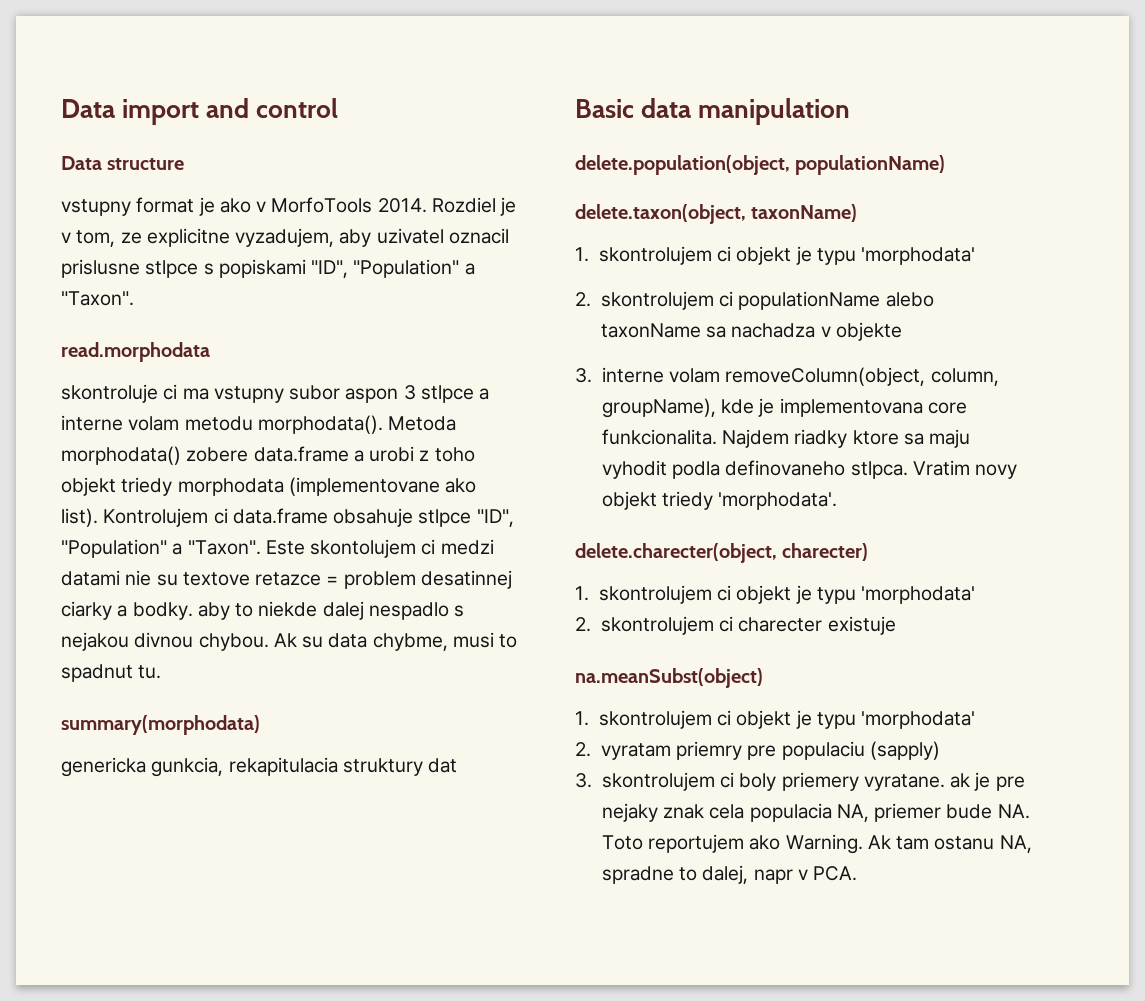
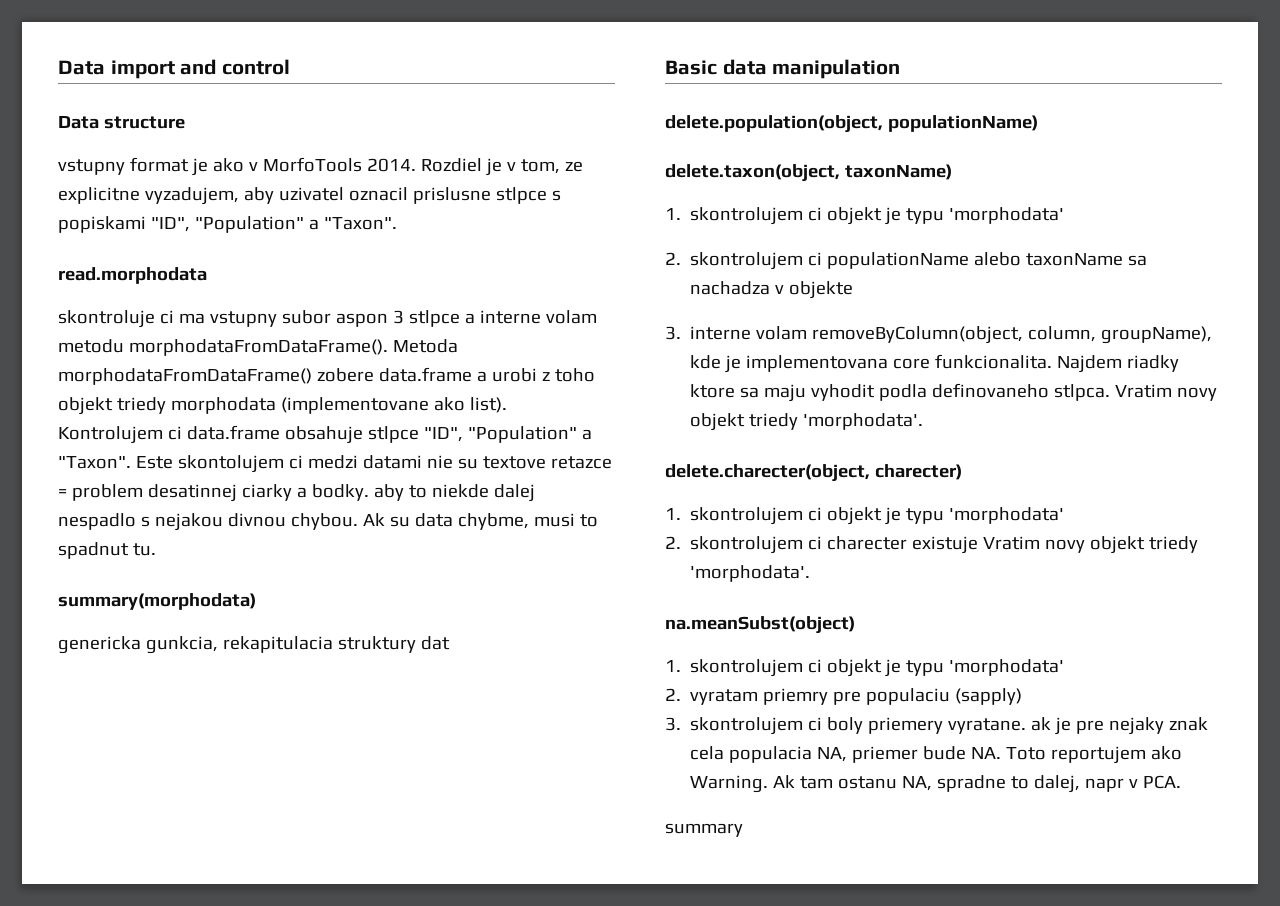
- skontroluje ci ma vstupny subor aspon 3 stlpce a interne volam metodu morphodata(). Metoda morphodata() zobere data.frame a urobi z toho objekt triedy morphodata (implementovane ako list).
+ skontroluje ci ma vstupny subor aspon 3 stlpce a interne volam metodu morphodataFromDataFrame(). Metoda morphodataFromDataFrame() zobere data.frame a urobi z toho objekt triedy morphodata (implementovane ako list).
- 3. interne volam removeColumn(object, column, groupName), kde je implementovana core funkcionalita.
+ 3. interne volam removeByColumn(object, column, groupName), kde je implementovana core funkcionalita.
- 2. skontrolujem ci charecter existuje
+ 2. skontrolujem ci charecter existuje Vratim novy objekt triedy 'morphodata'.
+ summary

